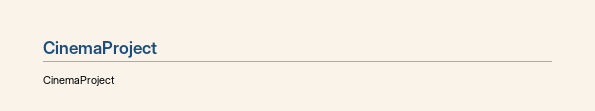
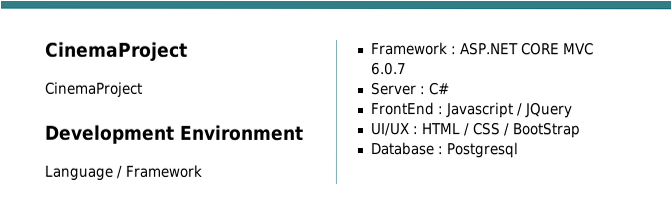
+ Development Environment
+ Language / Framework
+ Framework : ASP.NET CORE MVC 6.0.7
+ Server : C#
+ FrontEnd : Javascript / JQuery
+ UI/UX : HTML / CSS / BootStrap
+ Database : Postgresql

